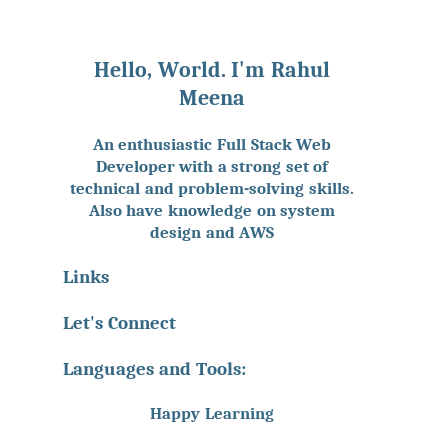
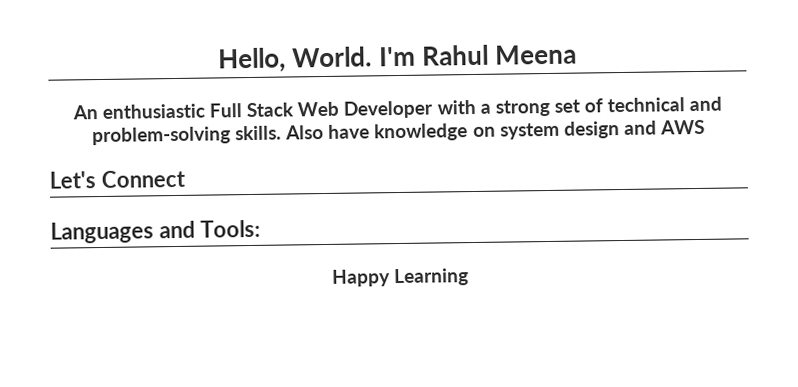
- Links

